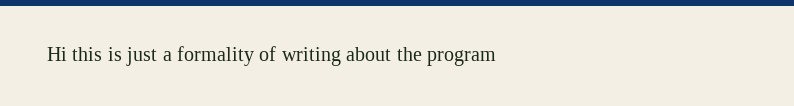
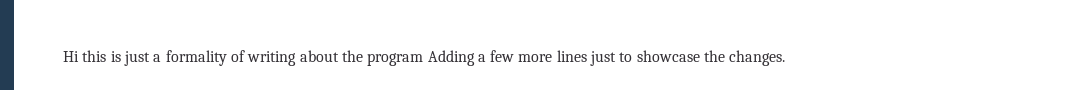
- Hi this is just a formality of writing about the program
+ Hi this is just a formality of writing about the program Adding a few more lines just to showcase the changes.

